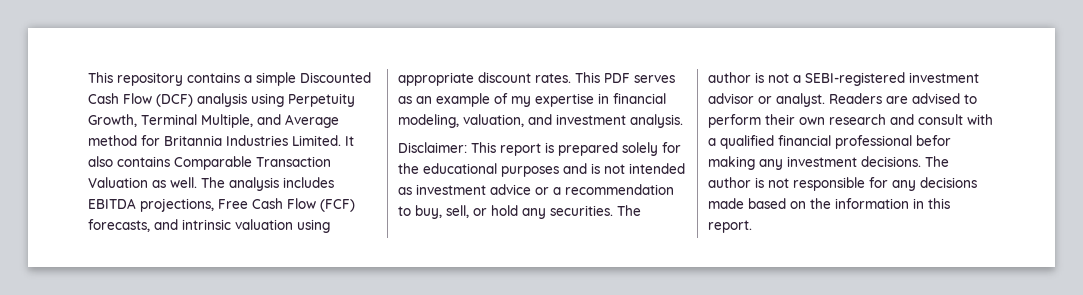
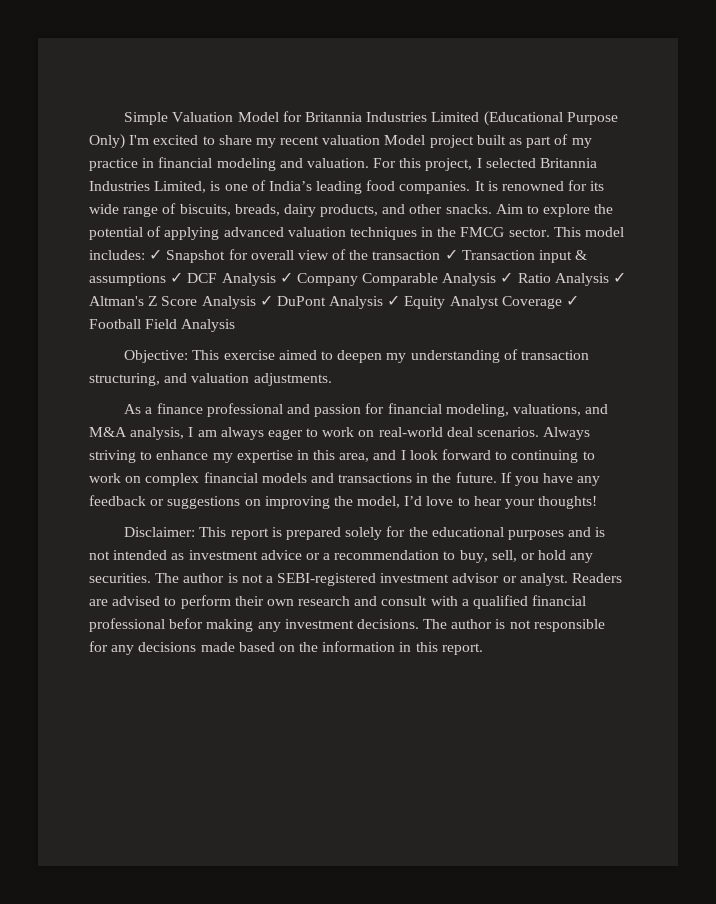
- This repository contains a simple Discounted Cash Flow (DCF) analysis using Perpetuity Growth, Terminal Multiple, and Average method for Britannia Industries Limited. It also contains Comparable Transaction Valuation as well. The analysis includes EBITDA projections, Free Cash Flow (FCF) forecasts, and intrinsic valuation using appropriate discount rates. This PDF serves as an example of my expertise in financial modeling, valuation, and investment analysis.
+ Simple Valuation Model for Britannia Industries Limited (Educational Purpose Only) I'm excited to share my recent valuation Model project built as part of my practice in financial modeling and valuation. For this project, I selected Britannia Industries Limited, is one of India’s leading food companies. It is renowned for its wide range of biscuits, breads, dairy products, and other snacks. Aim to explore the potential of applying advanced valuation techniques in the FMCG sector. This model includes: ✓ Snapshot for overall view of the transaction ✓ Transaction input & assumptions ✓ DCF Analysis ✓ Company Comparable Analysis ✓ Ratio Analysis ✓ Altman's Z Score Analysis ✓ DuPont Analysis ✓ Equity Analyst Coverage ✓ Football Field Analysis
+ Objective: This exercise aimed to deepen my understanding of transaction structuring, and valuation adjustments.
+ As a finance professional and passion for financial modeling, valuations, and M&A analysis, I am always eager to work on real-world deal scenarios. Always striving to enhance my expertise in this area, and I look forward to continuing to work on complex financial models and transactions in the future. If you have any feedback or suggestions on improving the model, I’d love to hear your thoughts!

